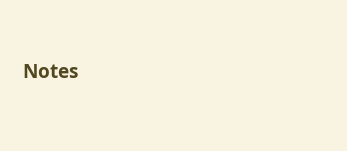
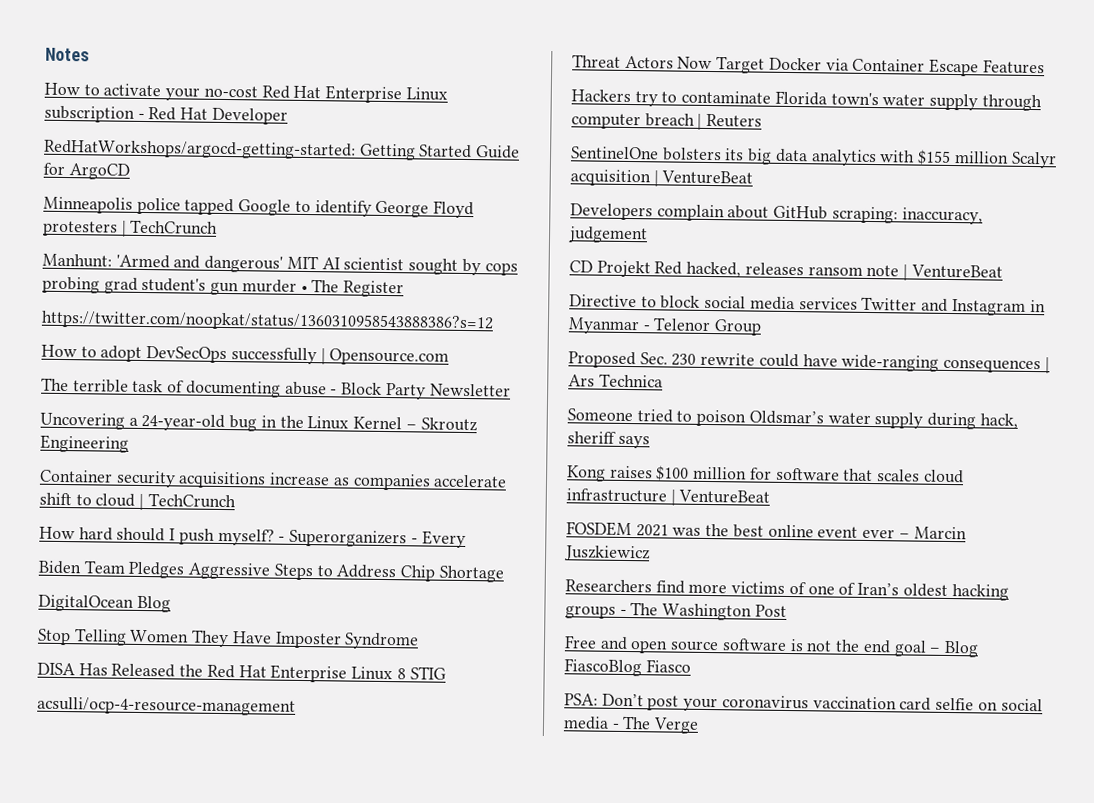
+ How to activate your no-cost Red Hat Enterprise Linux subscription - Red Hat Developer
+ RedHatWorkshops/argocd-getting-started: Getting Started Guide for ArgoCD
+ Minneapolis police tapped Google to identify George Floyd protesters | TechCrunch
+ Manhunt: 'Armed and dangerous' MIT AI scientist sought by cops probing grad student's gun murder • The Register
+ https://twitter.com/noopkat/status/1360310958543888386?s=12
+ How to adopt DevSecOps successfully | Opensource.com
+ The terrible task of documenting abuse - Block Party Newsletter
+ Uncovering a 24-year-old bug in the Linux Kernel – Skroutz Engineering
+ Container security acquisitions increase as companies accelerate shift to cloud | TechCrunch
+ How hard should I push myself? - Superorganizers - Every
+ Biden Team Pledges Aggressive Steps to Address Chip Shortage
+ DigitalOcean Blog
+ Stop Telling Women They Have Imposter Syndrome
+ DISA Has Released the Red Hat Enterprise Linux 8 STIG
+ acsulli/ocp-4-resource-management
+ Threat Actors Now Target Docker via Container Escape Features
+ Hackers try to contaminate Florida town's water supply through computer breach | Reuters
+ SentinelOne bolsters its big data analytics with $155 million Scalyr acquisition | VentureBeat
+ Developers complain about GitHub scraping: inaccuracy, judgement
+ CD Projekt Red hacked, releases ransom note | VentureBeat
+ Directive to block social media services Twitter and Instagram in Myanmar - Telenor Group
+ Proposed Sec. 230 rewrite could have wide-ranging consequences | Ars Technica
+ Someone tried to poison Oldsmar’s water supply during hack, sheriff says
+ Kong raises $100 million for software that scales cloud infrastructure | VentureBeat
+ FOSDEM 2021 was the best online event ever – Marcin Juszkiewicz
+ Researchers find more victims of one of Iran’s oldest hacking groups - The Washington Post
+ Free and open source software is not the end goal – Blog FiascoBlog Fiasco
+ PSA: Don’t post your coronavirus vaccination card selfie on social media - The Verge

